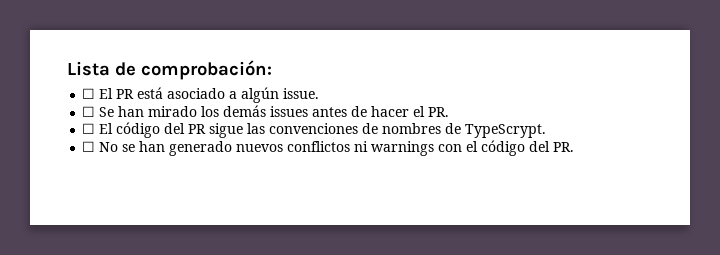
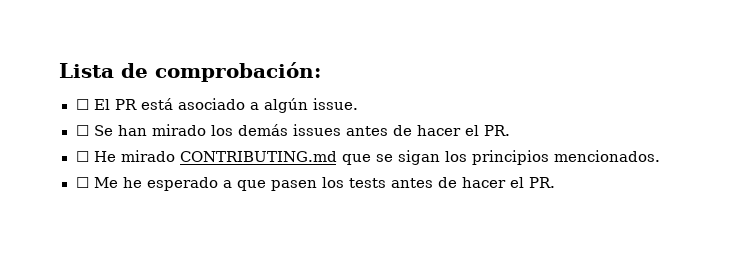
- ☐ El código del PR sigue las convenciones de nombres de TypeScrypt.
- ☐ No se han generado nuevos conflictos ni warnings con el código del PR.
+ ☐ He mirado CONTRIBUTING.md que se sigan los principios mencionados.
+ ☐ Me he esperado a que pasen los tests antes de hacer el PR.

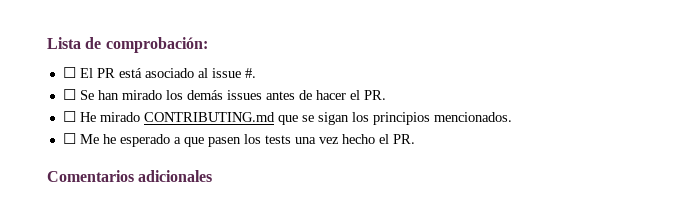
- ☐ El PR está asociado a algún issue.
+ ☐ El PR está asociado al issue #.
- ☐ Me he esperado a que pasen los tests antes de hacer el PR.
+ ☐ Me he esperado a que pasen los tests una vez hecho el PR.
+ Comentarios adicionales

